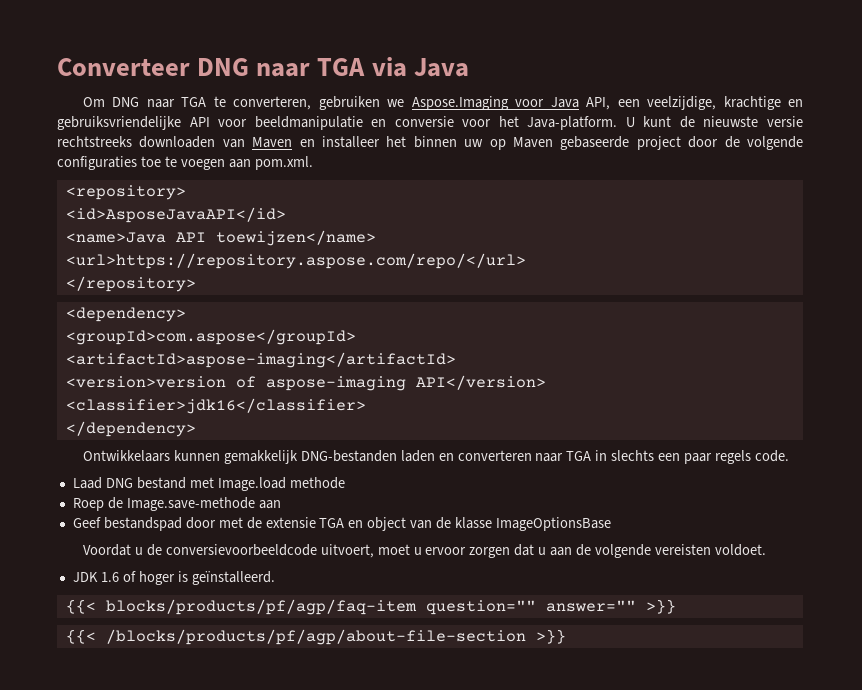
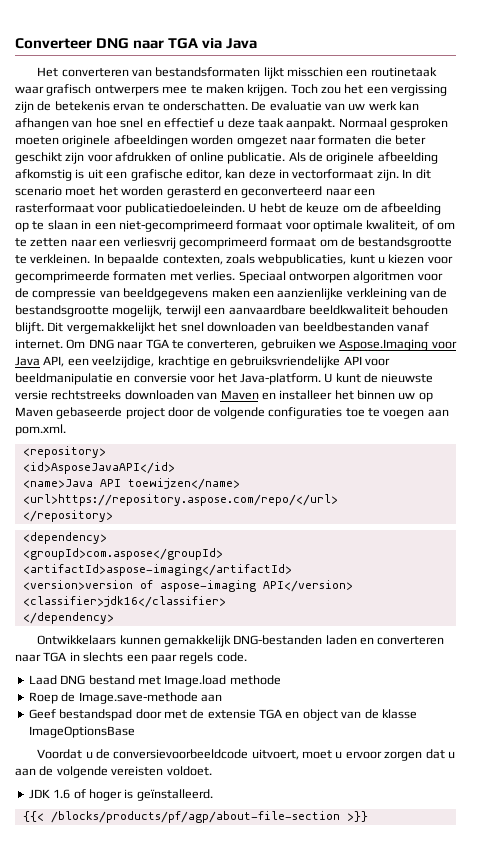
+ Het converteren van bestandsformaten lijkt misschien een routinetaak waar grafisch ontwerpers mee te maken krijgen. Toch zou het een vergissing zijn de betekenis ervan te onderschatten. De evaluatie van uw werk kan afhangen van hoe snel en effectief u deze taak aanpakt. Normaal gesproken moeten originele afbeeldingen worden omgezet naar formaten die beter geschikt zijn voor afdrukken of online publicatie. Als de originele afbeelding afkomstig is uit een grafische editor, kan deze in vectorformaat zijn. In dit scenario moet het worden gerasterd en geconverteerd naar een rasterformaat voor publicatiedoeleinden. U hebt de keuze om de afbeelding op te slaan in een niet-gecomprimeerd formaat voor optimale kwaliteit, of om te zetten naar een verliesvrij gecomprimeerd formaat om de bestandsgrootte te verkleinen. In bepaalde contexten, zoals webpublicaties, kunt u kiezen voor gecomprimeerde formaten met verlies. Speciaal ontworpen algoritmen voor de compressie van beeldgegevens maken een aanzienlijke verkleining van de bestandsgrootte mogelijk, terwijl een aanvaardbare beeldkwaliteit behouden blijft. Dit vergemakkelijkt het snel downloaden van beeldbestanden vanaf internet.
- {{< blocks/products/pf/agp/faq-item question="" answer="" >}}

